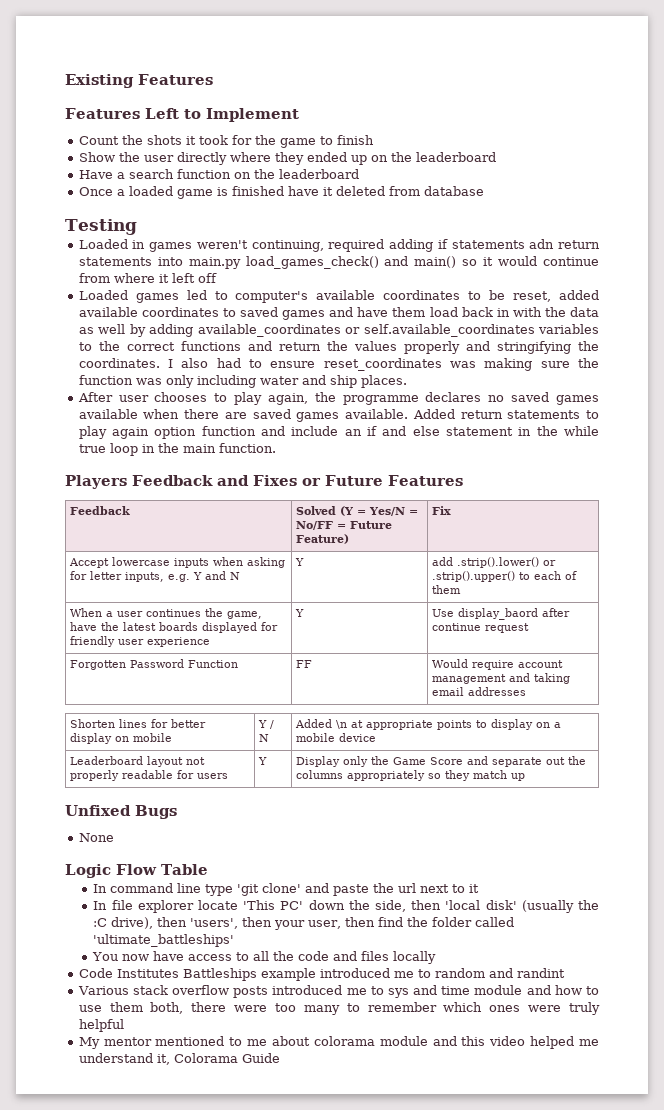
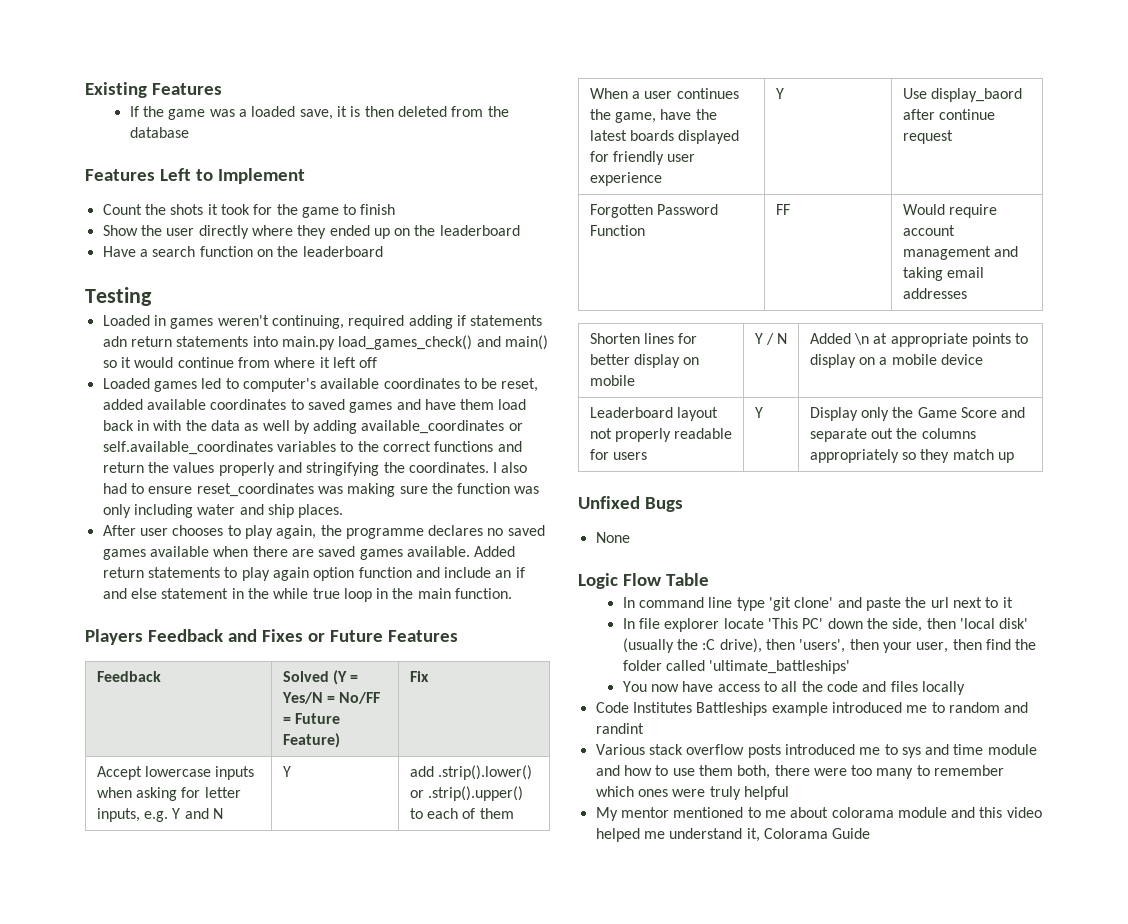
+ If the game was a loaded save, it is then deleted from the database
- Once a loaded game is finished have it deleted from database

